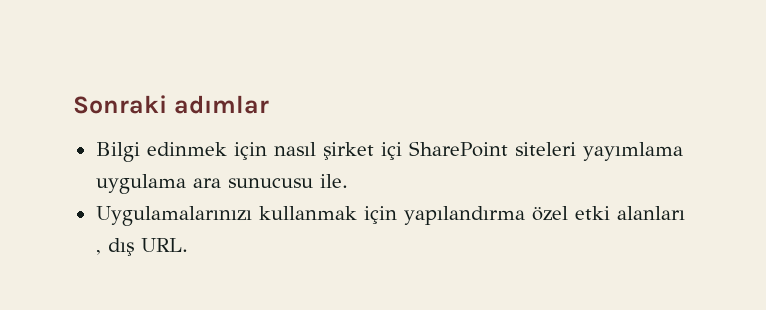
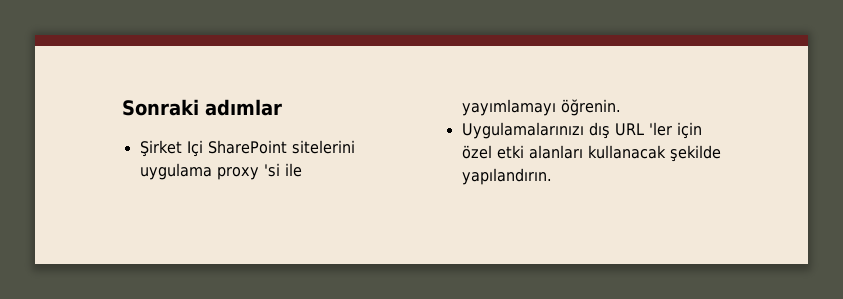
- Bilgi edinmek için nasıl şirket içi SharePoint siteleri yayımlama uygulama ara sunucusu ile.
- Uygulamalarınızı kullanmak için yapılandırma özel etki alanları , dış URL.
+ Şirket Içi SharePoint sitelerini uygulama proxy 'si ile yayımlamayı öğrenin.
+ Uygulamalarınızı dış URL 'ler için özel etki alanları kullanacak şekilde yapılandırın.

